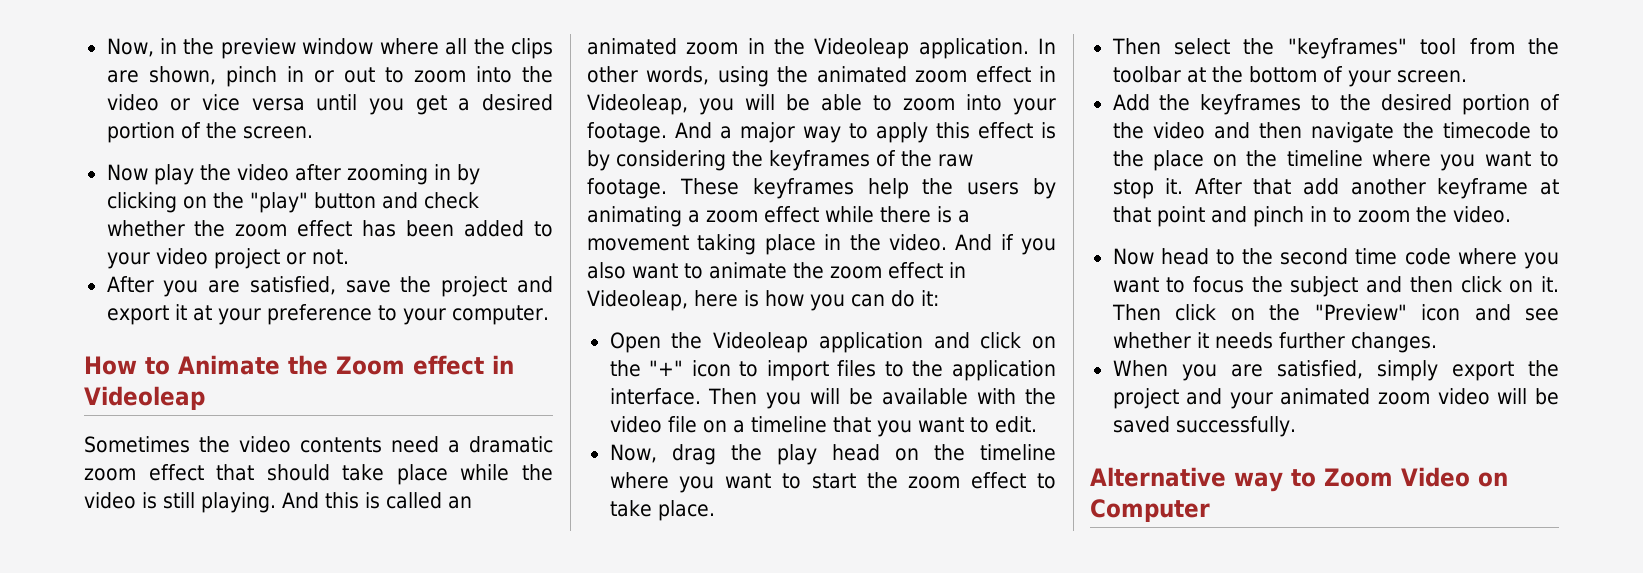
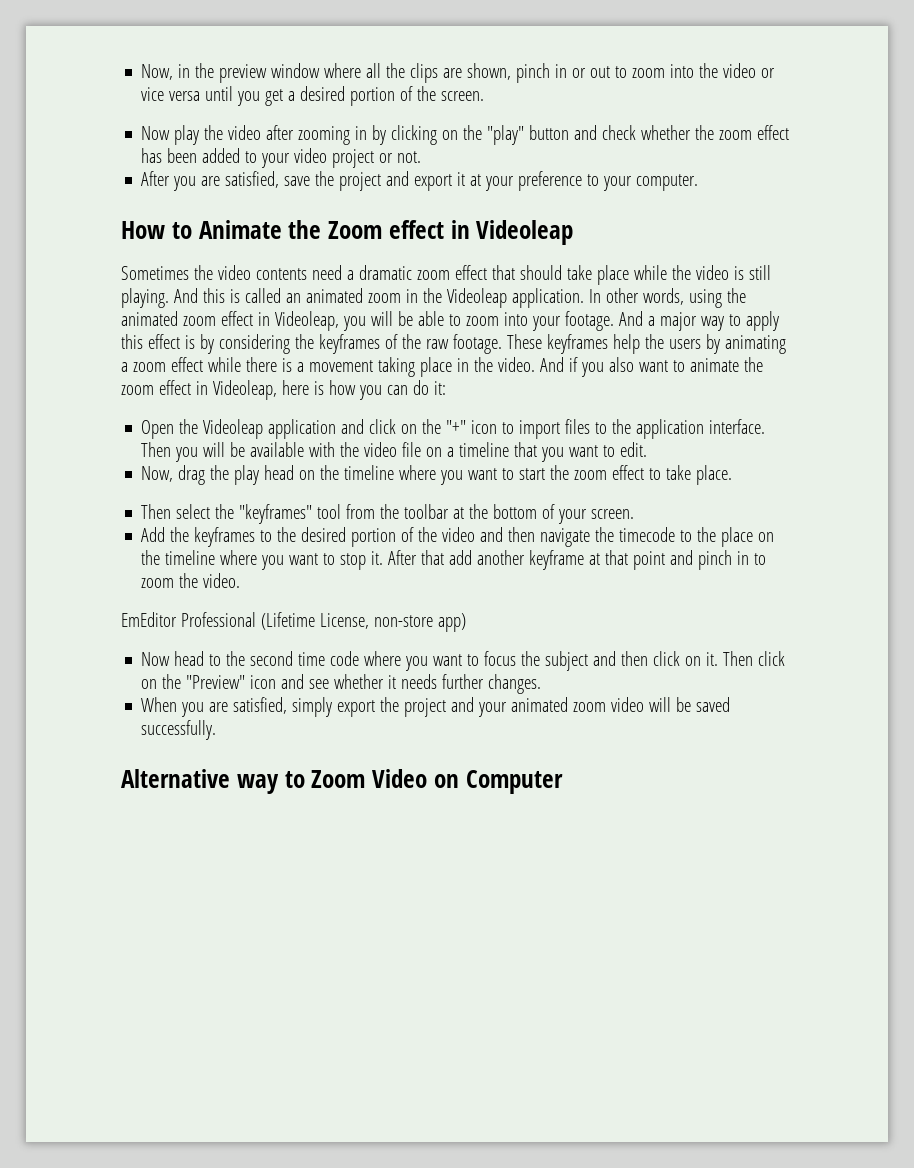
+ EmEditor Professional (Lifetime License, non-store app)

